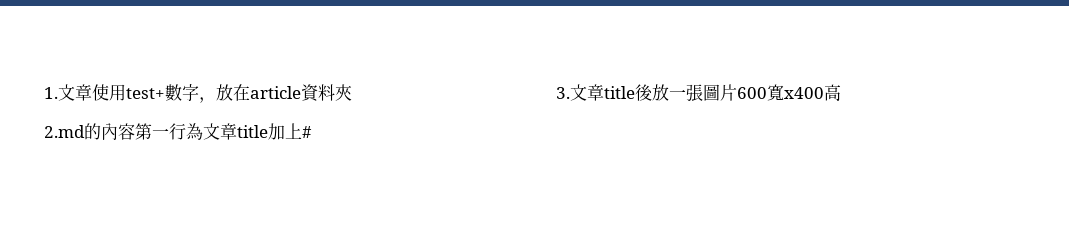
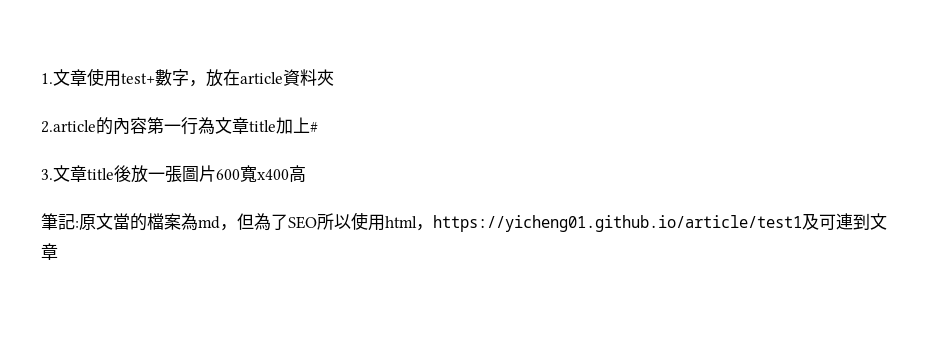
- 2.md的內容第一行為文章title加上#
+ 2.article的內容第一行為文章title加上#
+ 筆記:原文當的檔案為md，但為了SEO所以使用html，https://yicheng01.github.io/article/test1及可連到文章

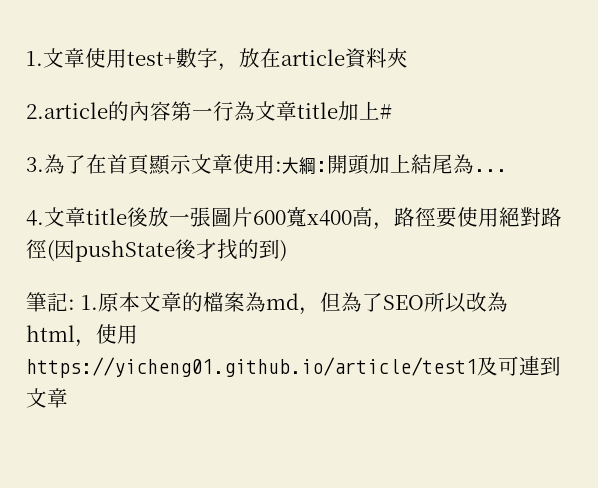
- 3.文章title後放一張圖片600寬x400高
+ 3.為了在首頁顯示文章使用:大綱:開頭加上結尾為...
+ 4.文章title後放一張圖片600寬x400高，路徑要使用絕對路徑(因pushState後才找的到)
- 筆記:原文當的檔案為md，但為了SEO所以使用html，https://yicheng01.github.io/article/test1及可連到文章
+ 筆記: 1.原本文章的檔案為md，但為了SEO所以改為html，使用https://yicheng01.github.io/article/test1及可連到文章

